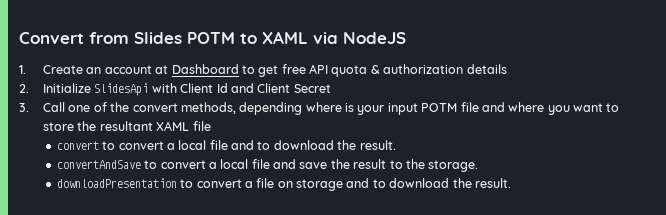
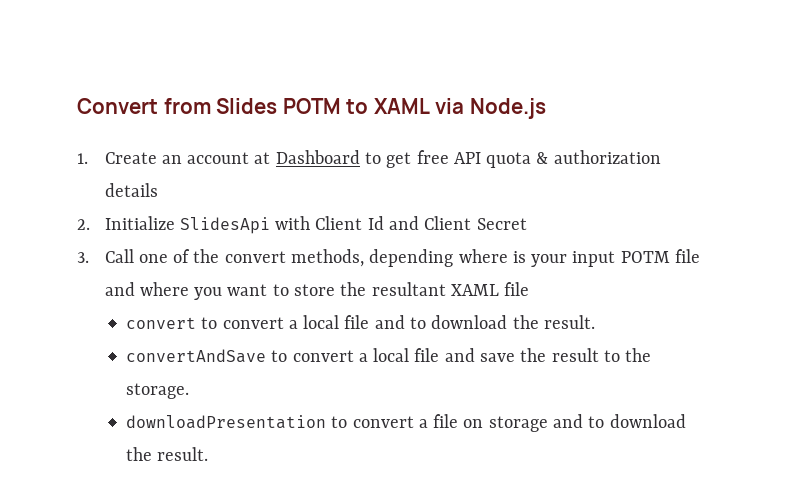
- Convert from Slides POTM to XAML via NodeJS
+ Convert from Slides POTM to XAML via Node.js

